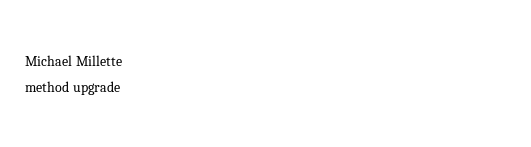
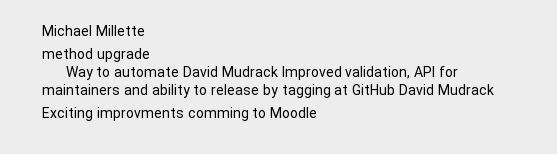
+ Way to automate David Mudrack Improved validation, API for maintainers and ability to release by tagging at GitHub David Mudrack
+ Exciting improvments comming to Moodle

